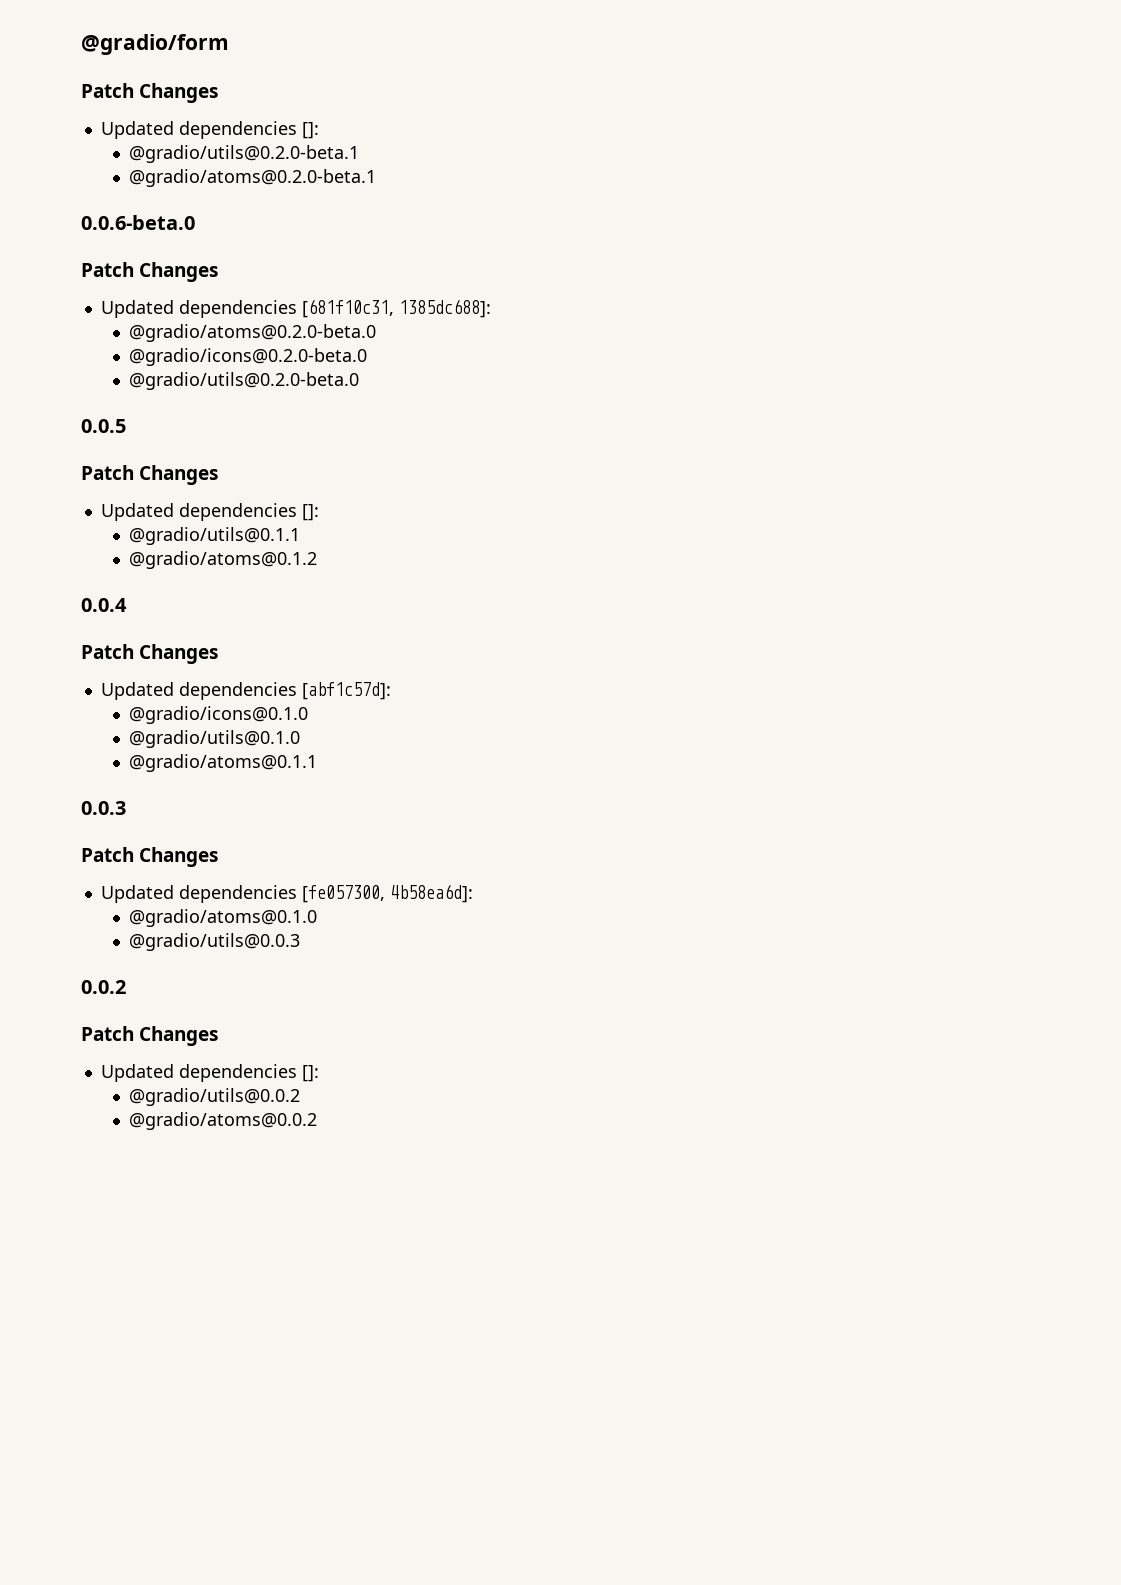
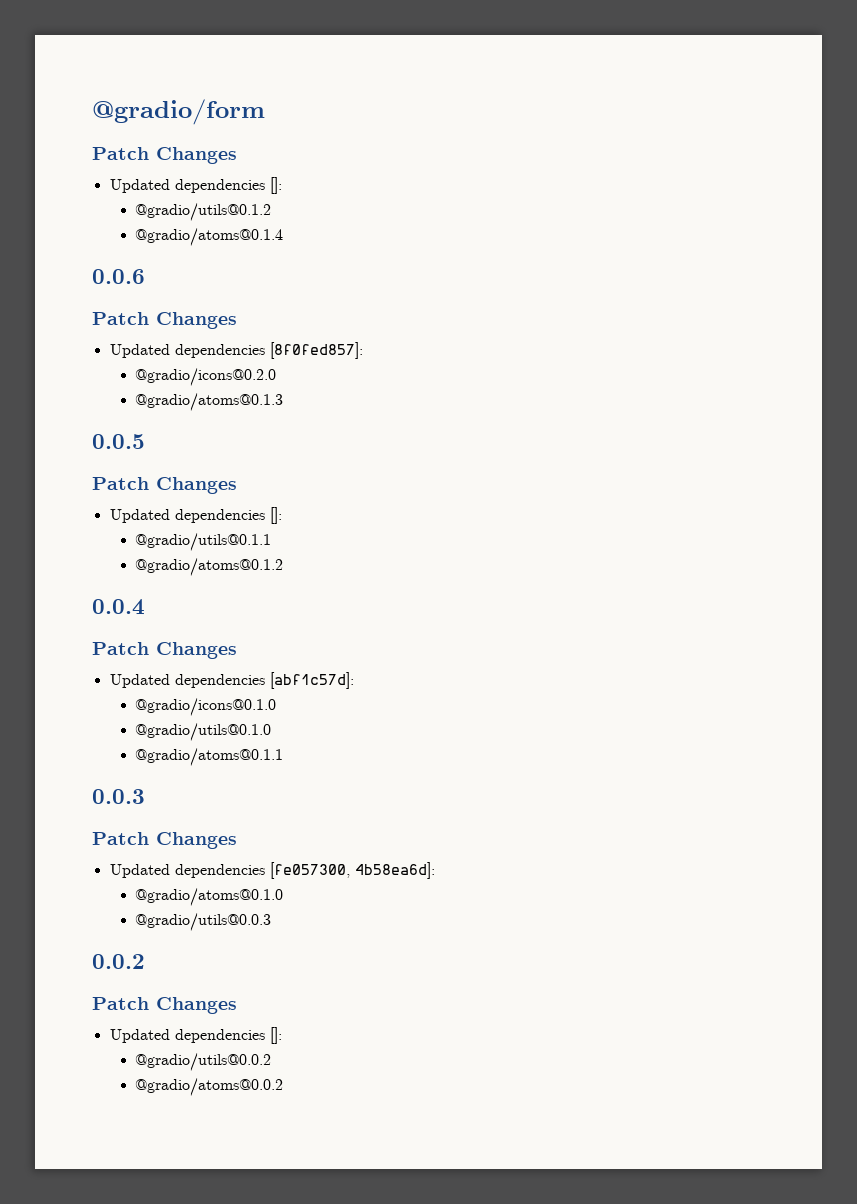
- @gradio/utils@0.2.0-beta.1
- @gradio/atoms@0.2.0-beta.1
- 0.0.6-beta.0
+ @gradio/utils@0.1.2
+ @gradio/atoms@0.1.4
+ 0.0.6
  Patch Changes
- Updated dependencies [681f10c31, 1385dc688]:
- @gradio/atoms@0.2.0-beta.0
- @gradio/icons@0.2.0-beta.0
- @gradio/utils@0.2.0-beta.0
+ Updated dependencies [8f0fed857]:
+ @gradio/icons@0.2.0
+ @gradio/atoms@0.1.3

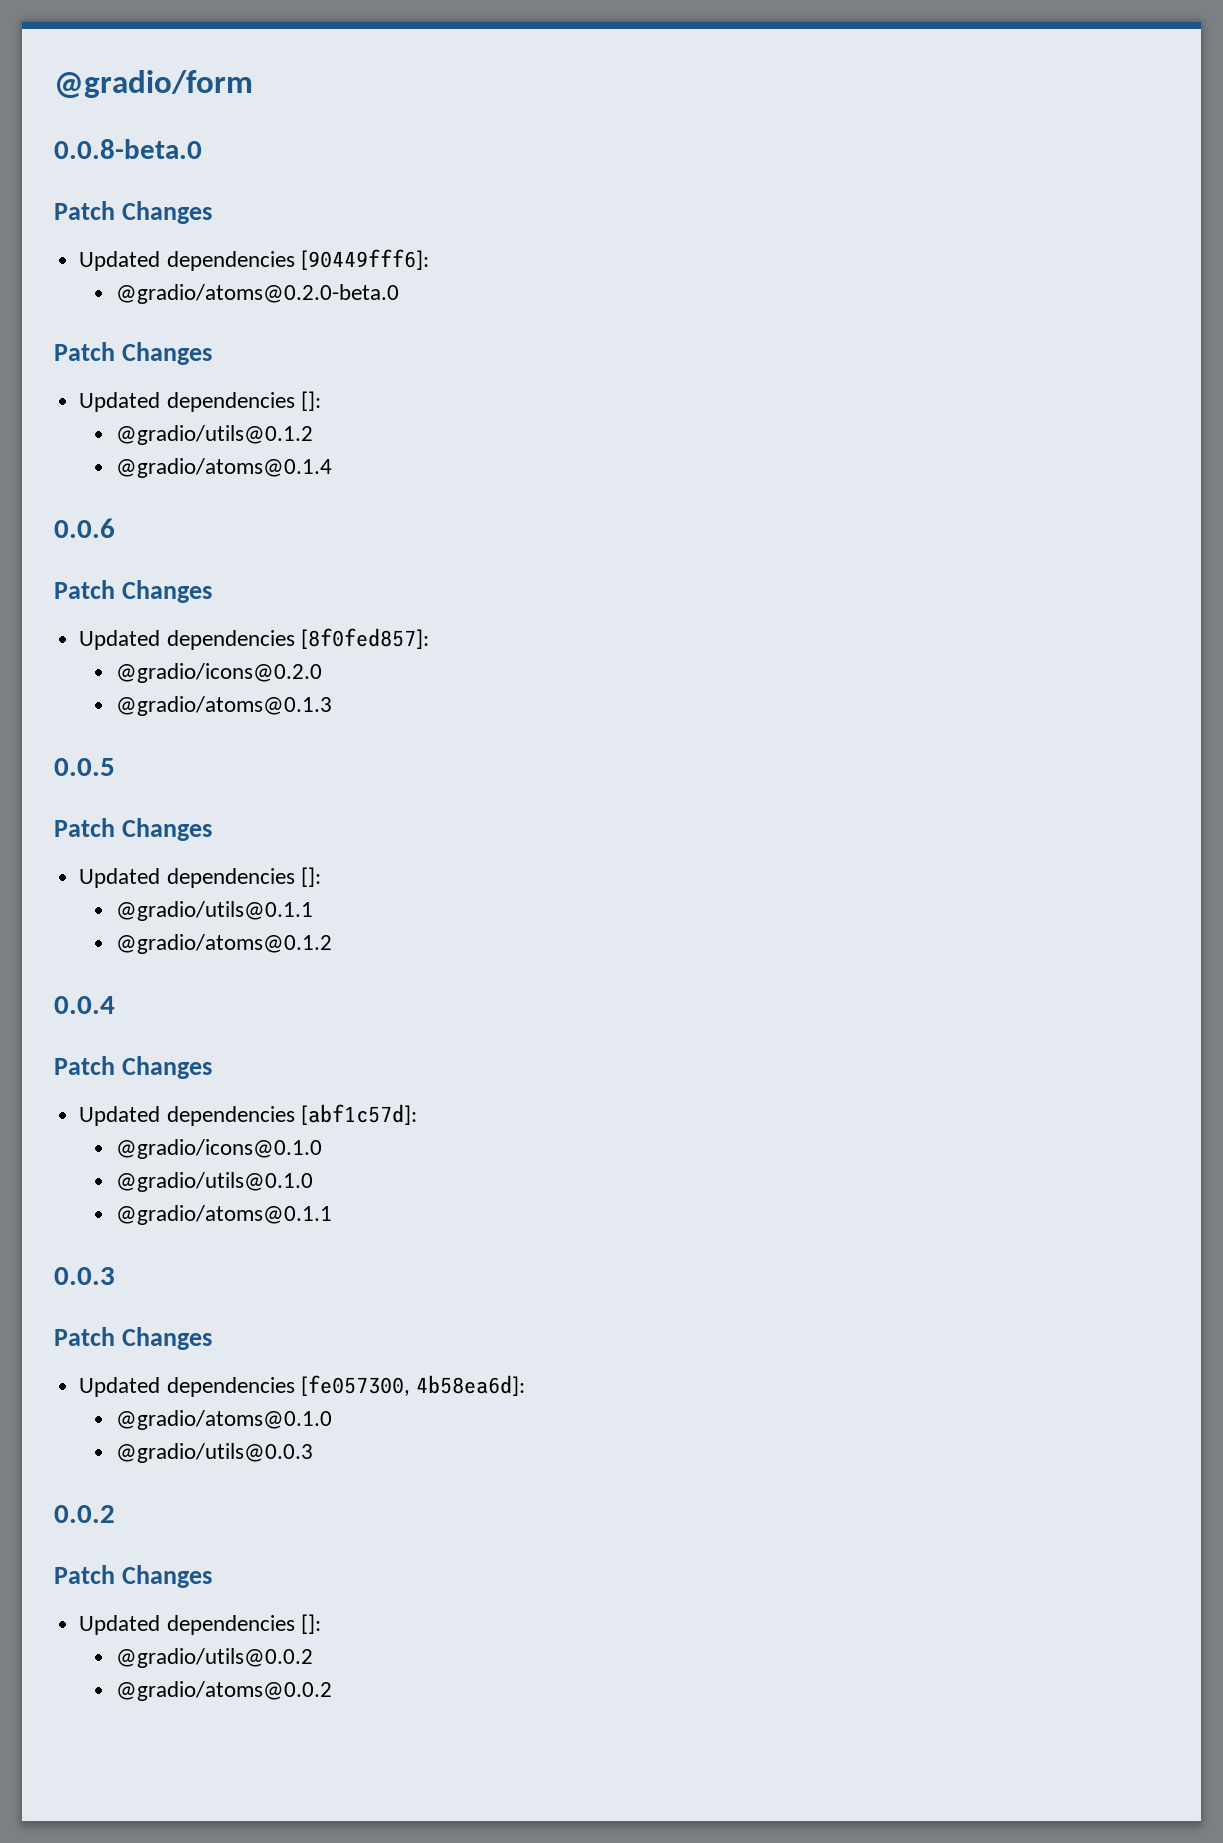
+ 0.0.8-beta.0
+ Patch Changes
+ Updated dependencies [90449fff6]:
+ @gradio/atoms@0.2.0-beta.0

